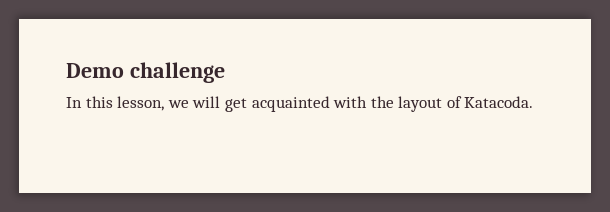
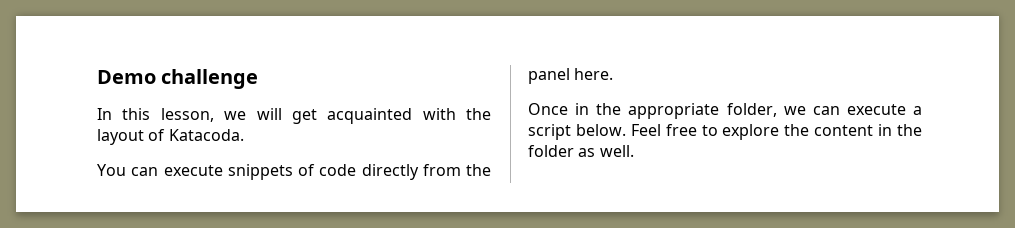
+ You can execute snippets of code directly from the panel here.
+ Once in the appropriate folder, we can execute a script below. Feel free to explore the content in the folder as well.

